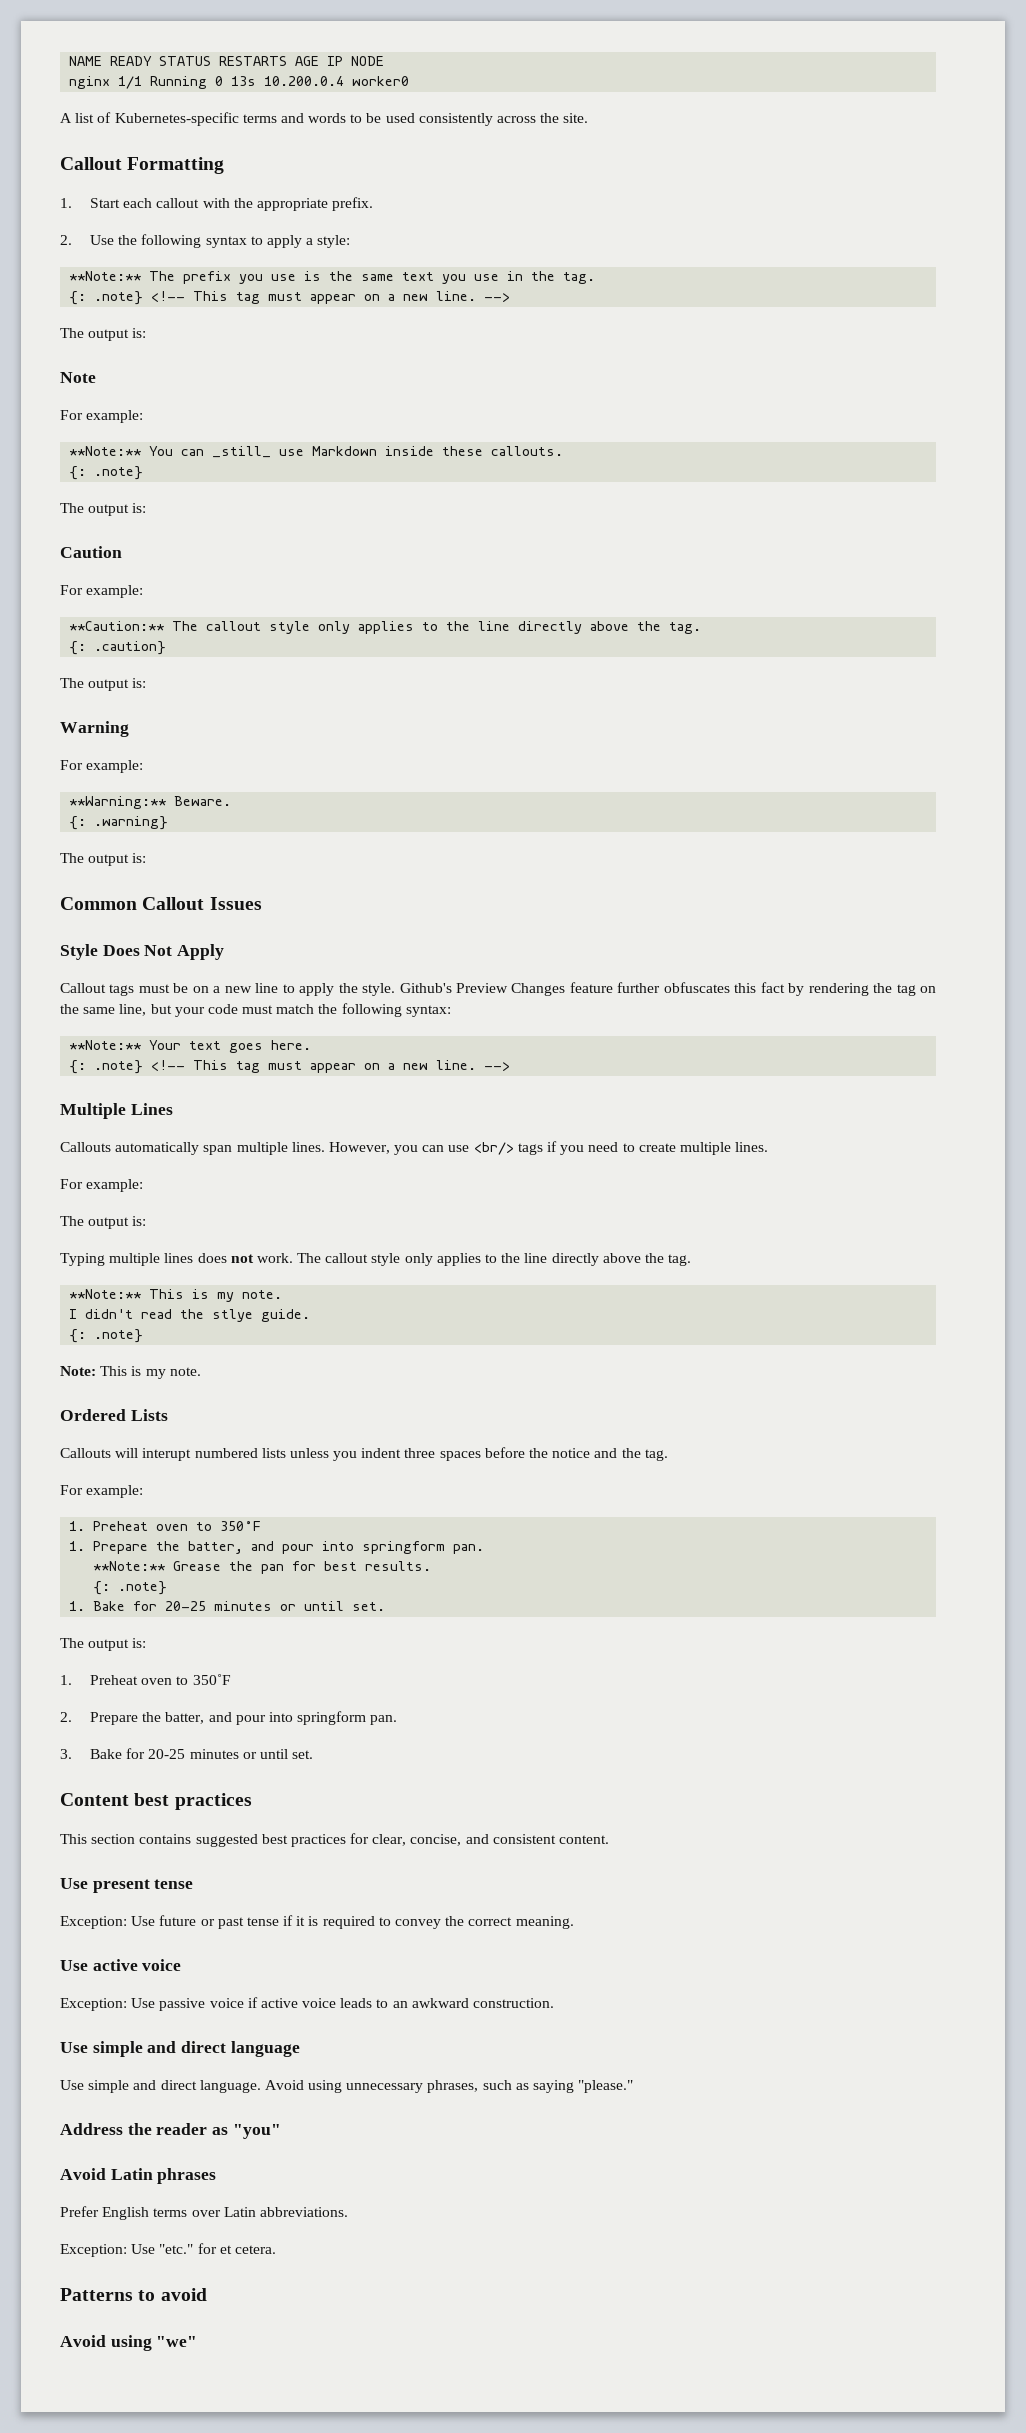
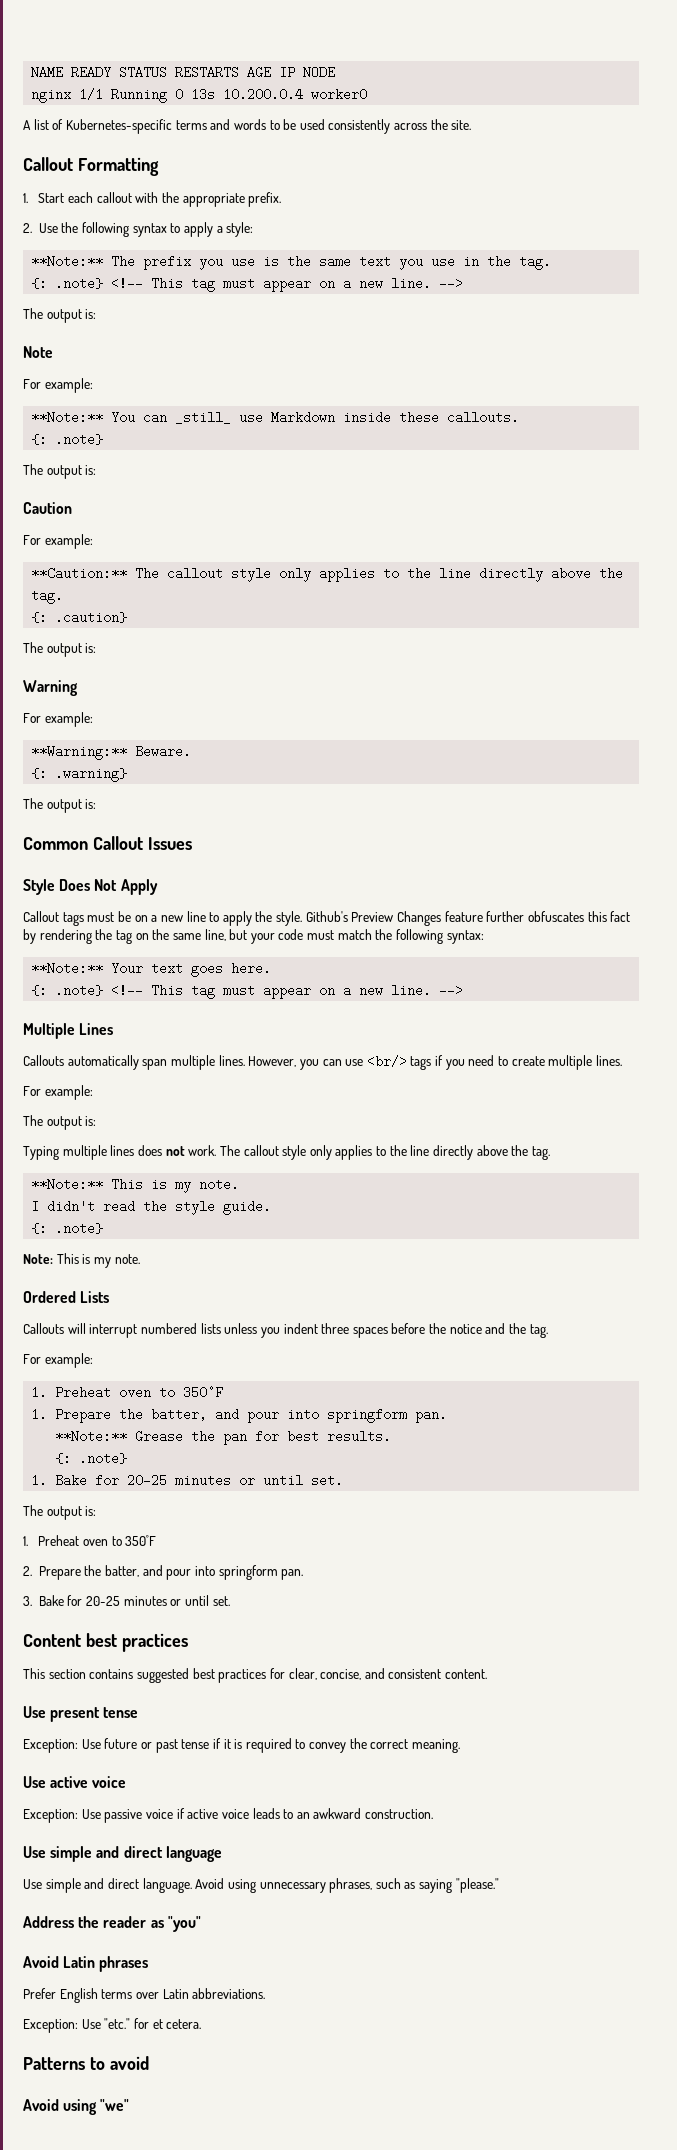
- I didn't read the stlye guide.
+ I didn't read the style guide.
- Callouts will interupt numbered lists unless you indent three spaces before the notice and the tag.
+ Callouts will interrupt numbered lists unless you indent three spaces before the notice and the tag.

